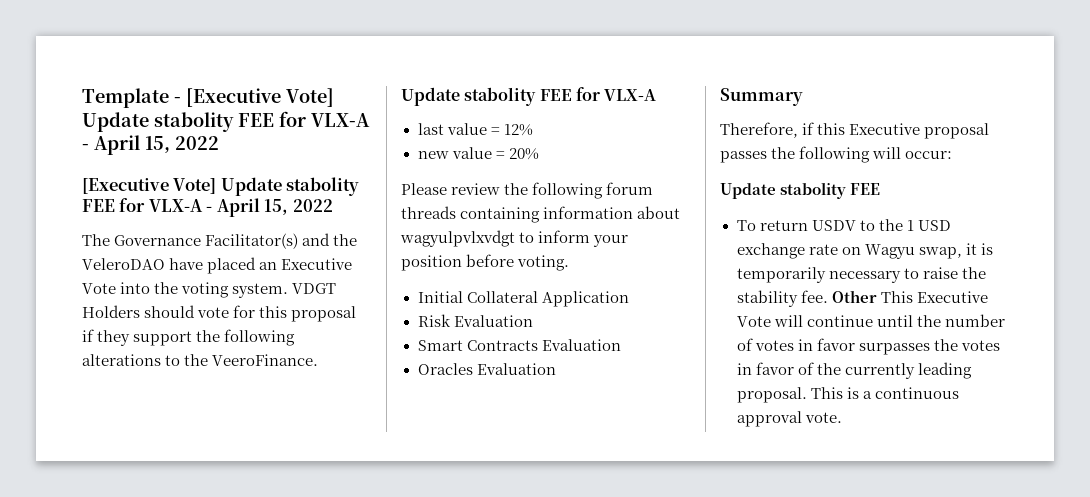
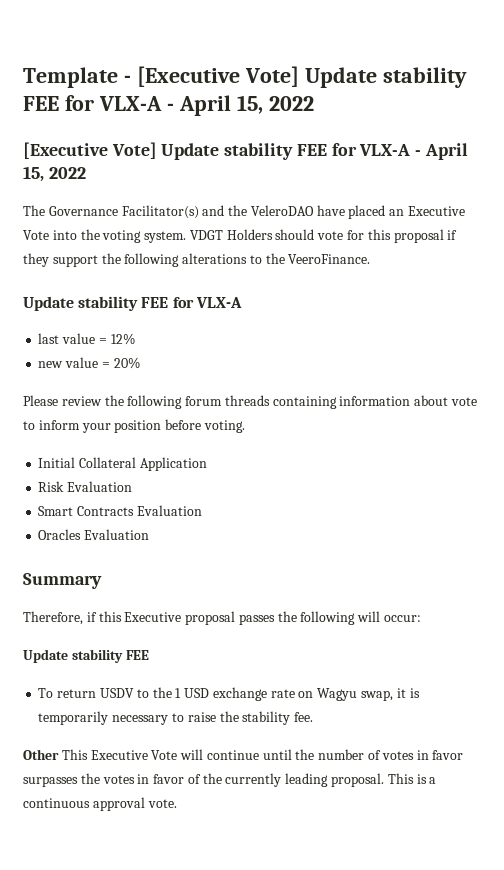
- Template - [Executive Vote] Update stabolity FEE for VLX-A - April 15, 2022
- [Executive Vote] Update stabolity FEE for VLX-A - April 15, 2022
+ Template - [Executive Vote] Update stability FEE for VLX-A - April 15, 2022
+ [Executive Vote] Update stability FEE for VLX-A - April 15, 2022
  VDGT Holders should vote for this proposal if they support the following alterations to the VeeroFinance.
- Update stabolity FEE for VLX-A
+ Update stability FEE for VLX-A
- Please review the following forum threads containing information about wagyulpvlxvdgt to inform your position before voting.
+ Please review the following forum threads containing information about vote to inform your position before voting.
  Therefore, if this Executive proposal passes the following will occur:
- Update stabolity FEE
+ Update stability FEE
- To return USDV to the 1 USD exchange rate on Wagyu swap, it is temporarily necessary to raise the stability fee. Other This Executive Vote will continue until the number of votes in favor surpasses the votes in favor of the currently leading proposal.
+ To return USDV to the 1 USD exchange rate on Wagyu swap, it is temporarily necessary to raise the stability fee.
+ Other This Executive Vote will continue until the number of votes in favor surpasses the votes in favor of the currently leading proposal.

